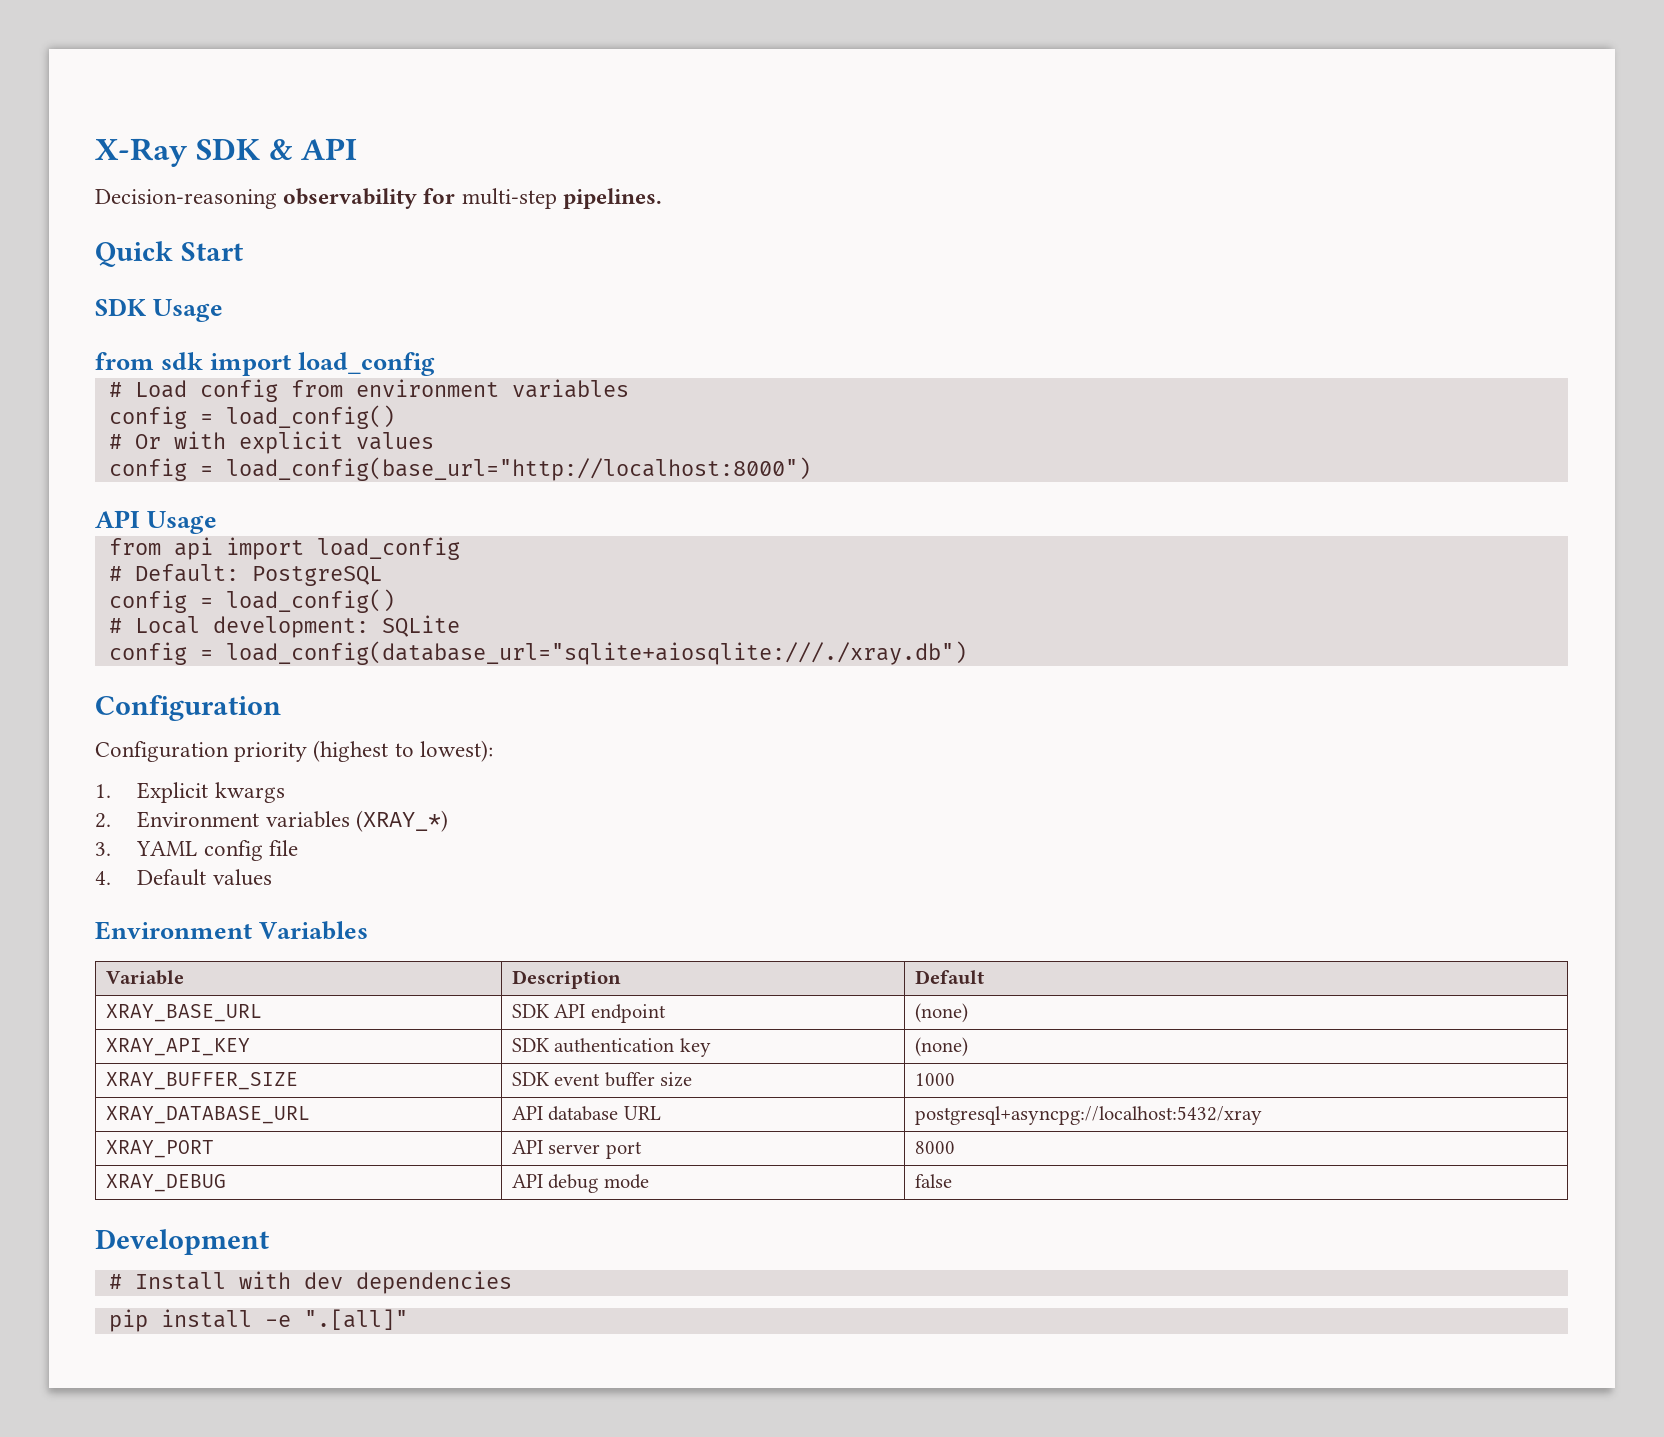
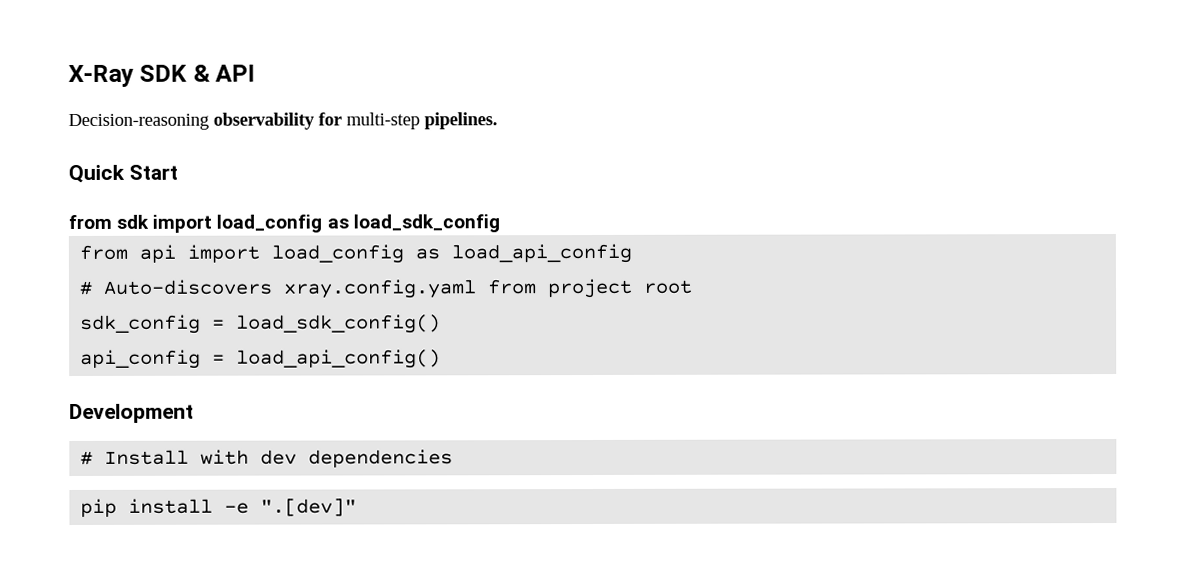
- SDK Usage
- from sdk import load_config
- # Load config from environment variables
- config = load_config()
- # Or with explicit values
- config = load_config(base_url="http://localhost:8000")
- API Usage
+ from sdk import load_config as load_sdk_config
- from api import load_config
- # Default: PostgreSQL
- config = load_config()
- # Local development: SQLite
- config = load_config(database_url="sqlite+aiosqlite:///./xray.db")
- Configuration
- Configuration priority (highest to lowest):
- 1. Explicit kwargs
- 2. Environment variables (XRAY_*)
- 3. YAML config file
- 4. Default values
- Environment Variables
- Variable | Description | Default
- XRAY_BASE_URL | SDK API endpoint | (none)
- XRAY_API_KEY | SDK authentication key | (none)
- XRAY_BUFFER_SIZE | SDK event buffer size | 1000
- XRAY_DATABASE_URL | API database URL | postgresql+asyncpg://localhost:5432/xray
- XRAY_PORT | API server port | 8000
- XRAY_DEBUG | API debug mode | false
+ from api import load_config as load_api_config
+ # Auto-discovers xray.config.yaml from project root
+ sdk_config = load_sdk_config()
+ api_config = load_api_config()
- pip install -e ".[all]"
+ pip install -e ".[dev]"

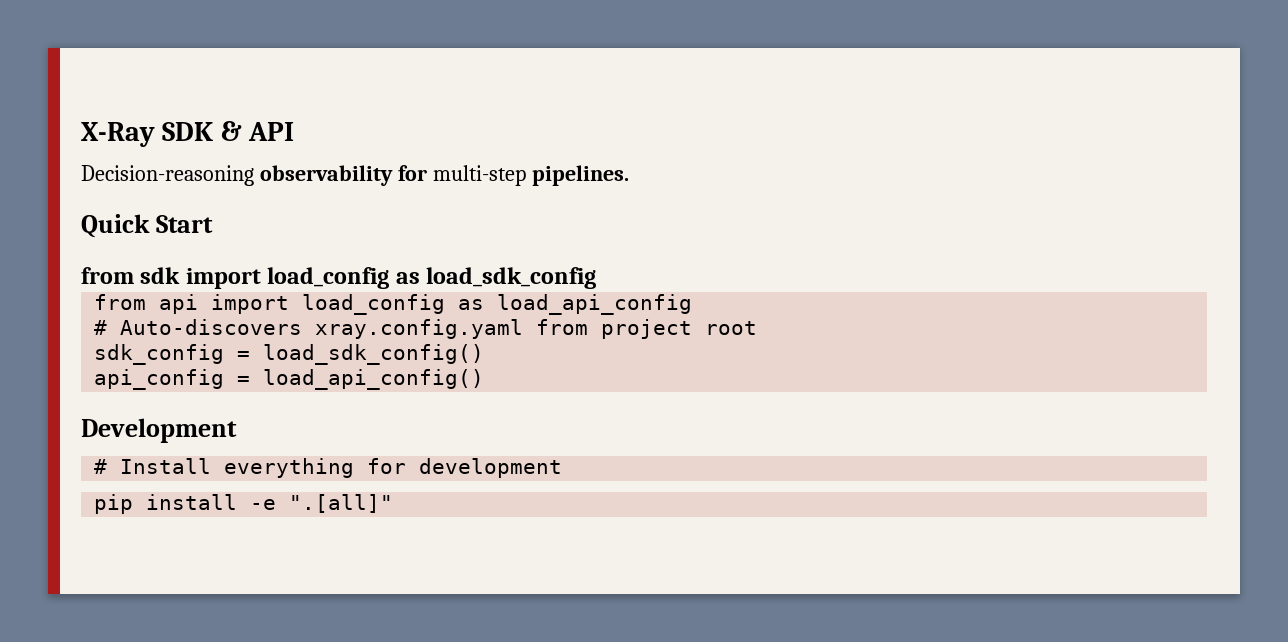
- # Install with dev dependencies
+ # Install everything for development
- pip install -e ".[dev]"
+ pip install -e ".[all]"

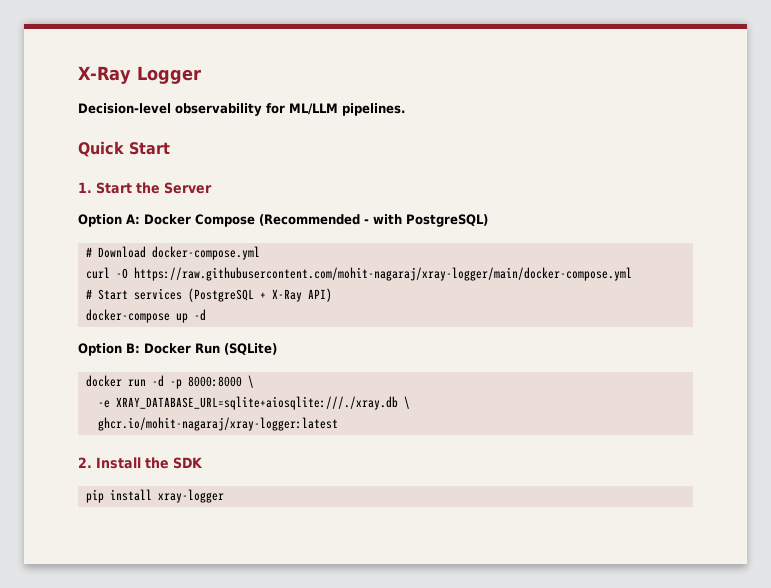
- X-Ray SDK & API
- Decision-reasoning observability for multi-step pipelines.
+ X-Ray Logger
+ Decision-level observability for ML/LLM pipelines.
- from sdk import load_config as load_sdk_config
- from api import load_config as load_api_config
- # Auto-discovers xray.config.yaml from project root
- sdk_config = load_sdk_config()
- api_config = load_api_config()
- Development
- # Install everything for development
+ 1. Start the Server
+ Option A: Docker Compose (Recommended - with PostgreSQL)
+ # Download docker-compose.yml
+ curl -O https://raw.githubusercontent.com/mohit-nagaraj/xray-logger/main/docker-compose.yml
+ # Start services (PostgreSQL + X-Ray API)
+ docker-compose up -d
+ Option B: Docker Run (SQLite)
+ docker run -d -p 8000:8000 \
+ -e XRAY_DATABASE_URL=sqlite+aiosqlite:///./xray.db \
+ ghcr.io/mohit-nagaraj/xray-logger:latest
+ 2. Install the SDK
- pip install -e ".[all]"
+ pip install xray-logger

